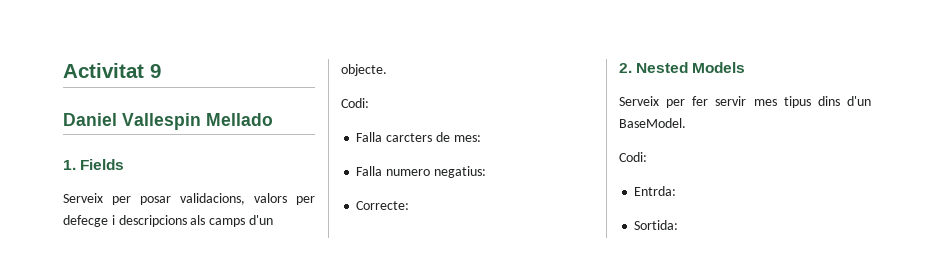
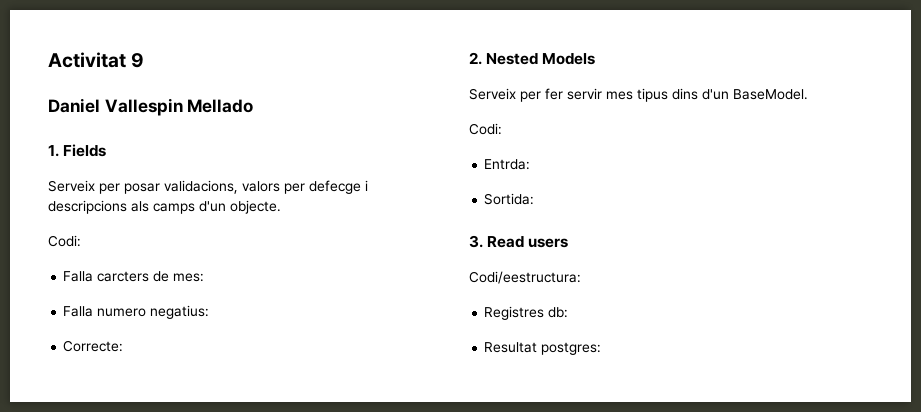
+ 3. Read users
+ Codi/eestructura:
+ Registres db:
+ Resultat postgres:

